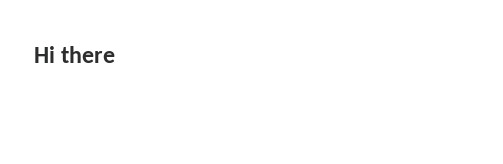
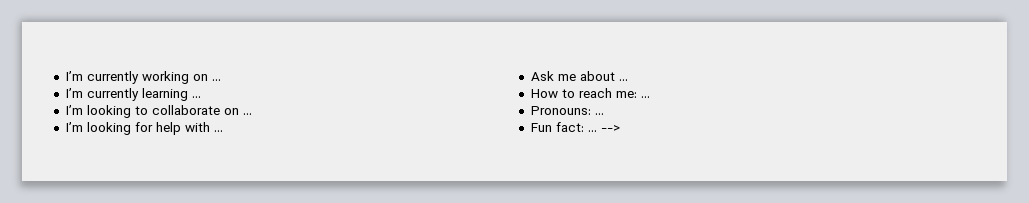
- Hi there
+ I’m currently working on ...
+ I’m currently learning ...
+ I’m looking to collaborate on ...
+ I’m looking for help with ...
+ Ask me about ...
+ How to reach me: ...
+ Pronouns: ...
+ Fun fact: ... -->

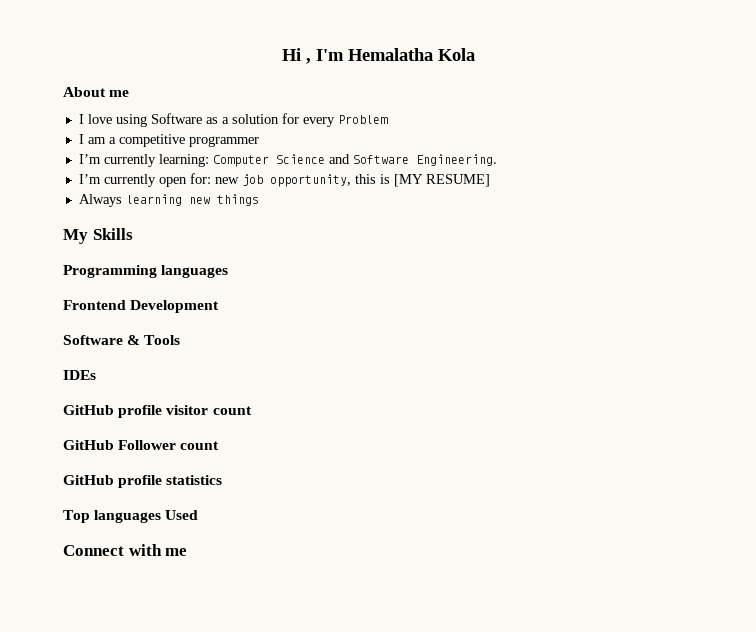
- I’m currently working on ...
- I’m currently learning ...
- I’m looking to collaborate on ...
- I’m looking for help with ...
- Ask me about ...
- How to reach me: ...
- Pronouns: ...
- Fun fact: ... -->
+ Hi , I'm Hemalatha Kola
+ About me
+ I love using Software as a solution for every Problem
+ I am a competitive programmer
+ I’m currently learning: Computer Science and Software Engineering.
+ I’m currently open for: new job opportunity, this is [MY RESUME]
+ Always learning new things
+ My Skills
+ Programming languages
+ Frontend Development
+ Software & Tools
+ IDEs
+ GitHub profile visitor count
+ GitHub Follower count
+ GitHub profile statistics
+ Top languages Used
+ Connect with me

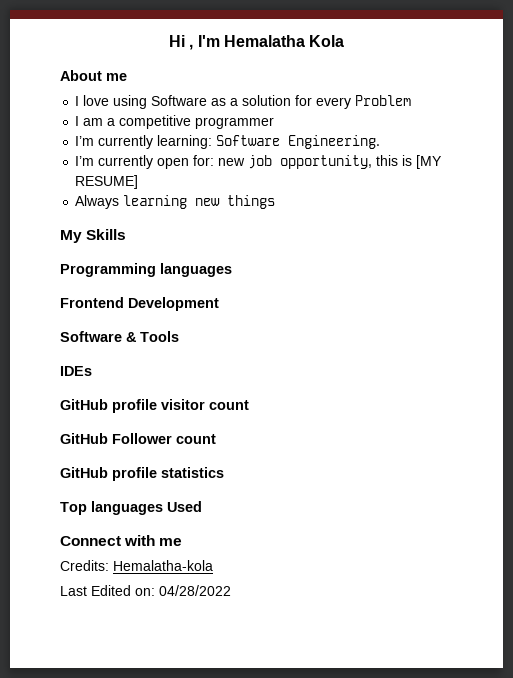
- I’m currently learning: Computer Science and Software Engineering.
+ I’m currently learning: Software Engineering.
+ Credits: Hemalatha-kola
+ Last Edited on: 04/28/2022

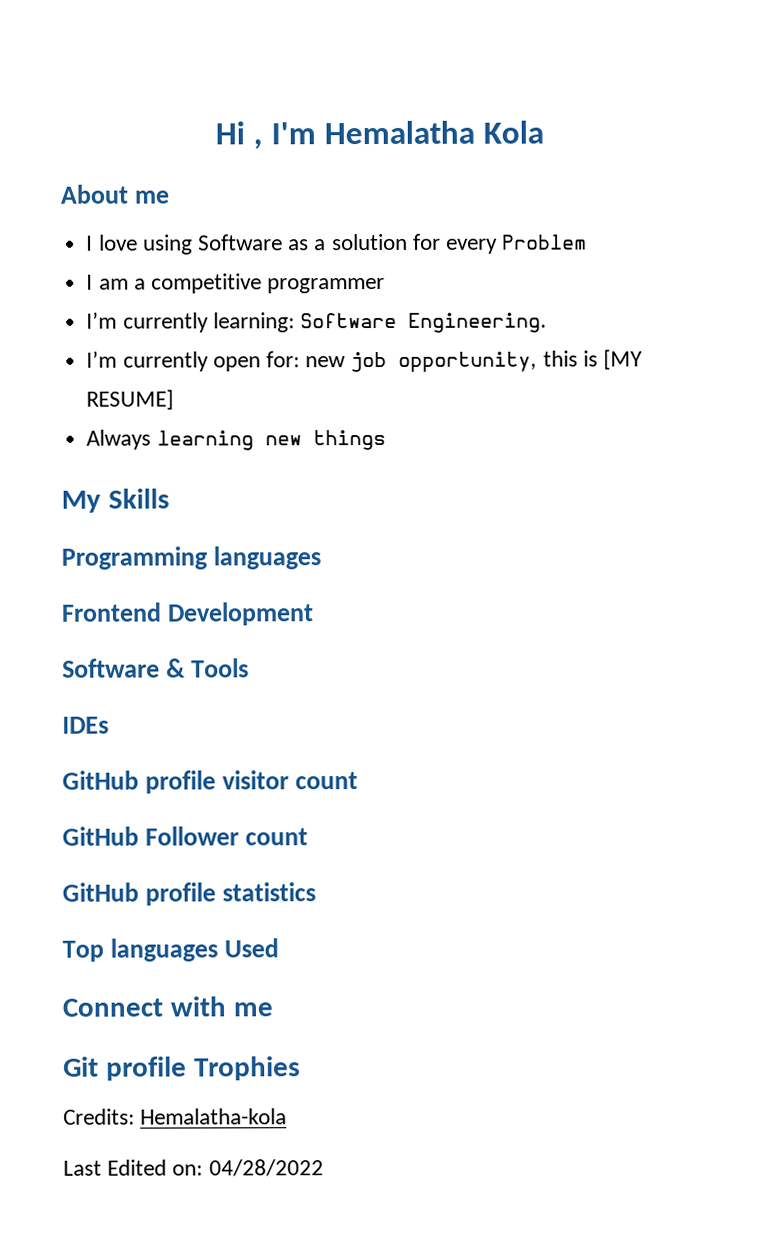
+ Git profile Trophies

